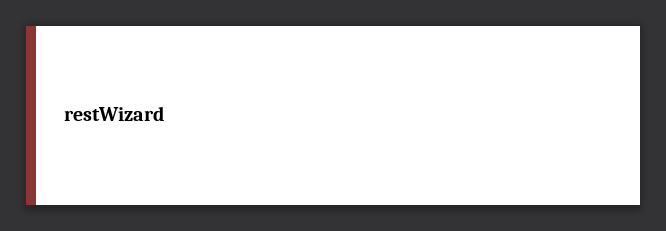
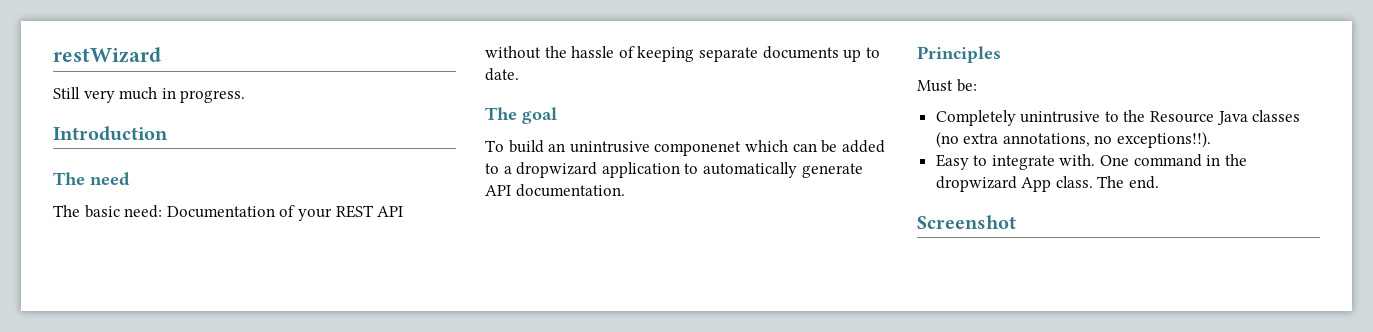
+ Still very much in progress.
+ Introduction
+ The need
+ The basic need: Documentation of your REST API without the hassle of keeping separate documents up to date.
+ The goal
+ To build an unintrusive componenet which can be added to a dropwizard application to automatically generate API documentation.
+ Principles
+ Must be:
+ Completely unintrusive to the Resource Java classes (no extra annotations, no exceptions!!).
+ Easy to integrate with. One command in the dropwizard App class. The end.
+ Screenshot

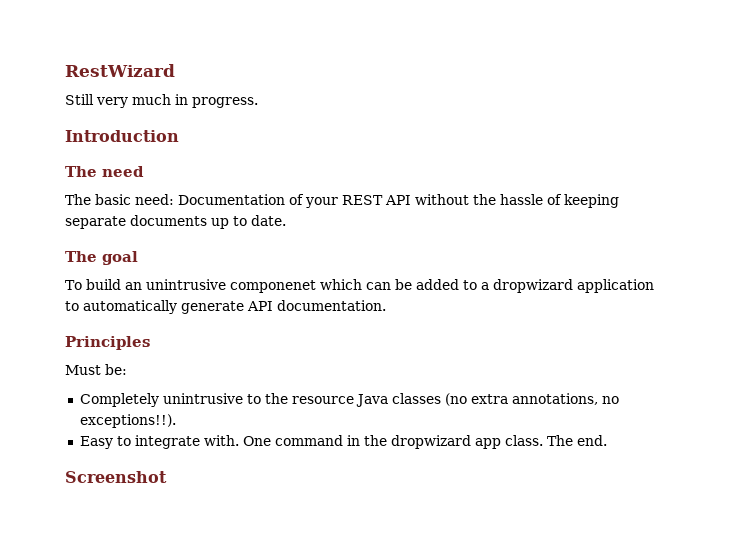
- restWizard
+ RestWizard
- Completely unintrusive to the Resource Java classes (no extra annotations, no exceptions!!).
+ Completely unintrusive to the resource Java classes (no extra annotations, no exceptions!!).
- One command in the dropwizard App class.
+ One command in the dropwizard app class.

